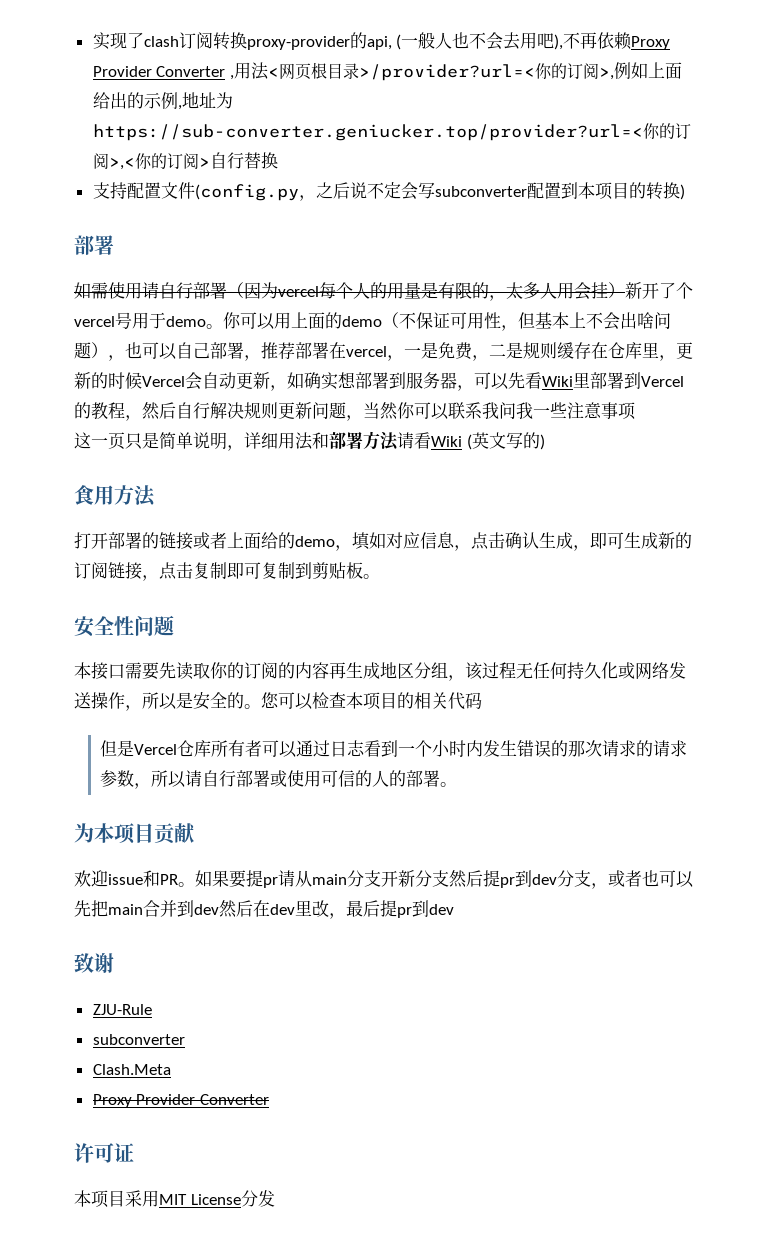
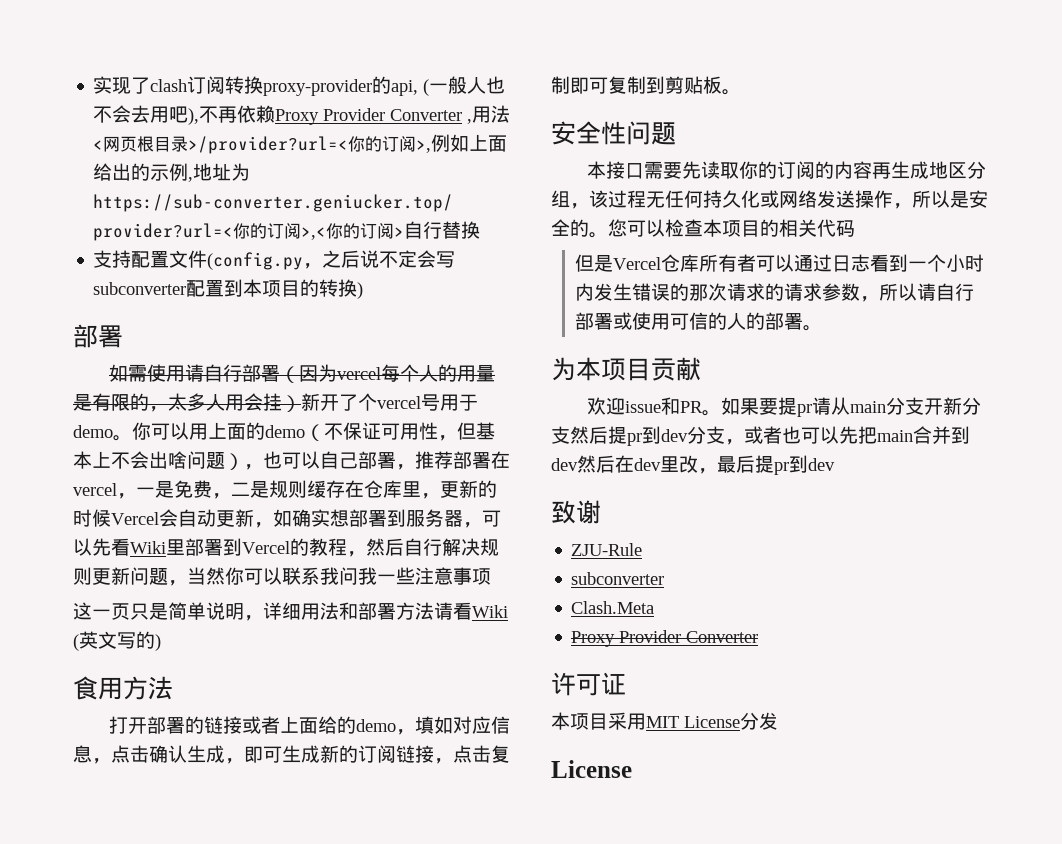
  本项目采用MIT License分发
+ License

